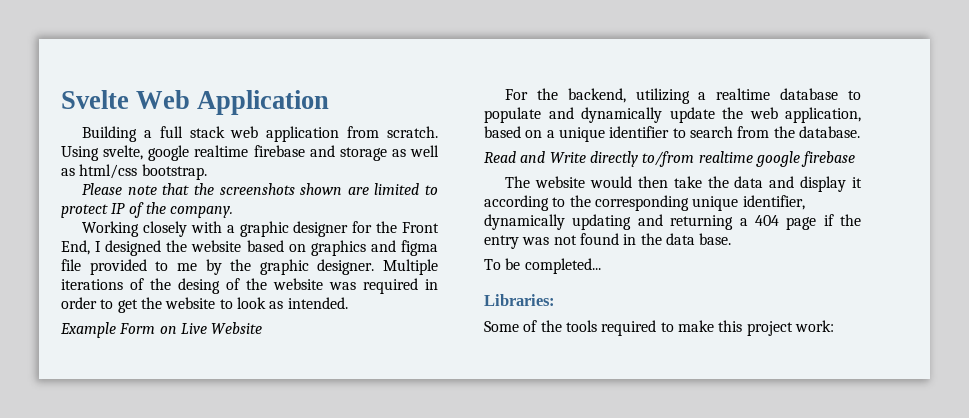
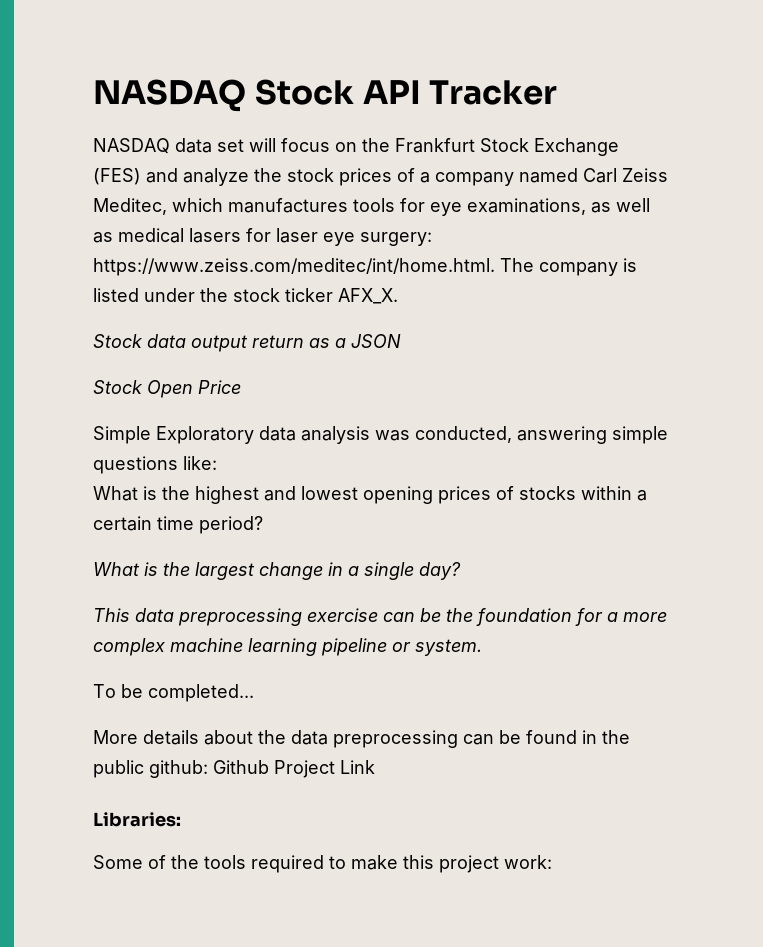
- Svelte Web Application
- Building a full stack web application from scratch. Using svelte, google realtime firebase and storage as well as html/css bootstrap.
- Please note that the screenshots shown are limited to protect IP of the company.
- Working closely with a graphic designer for the Front End, I designed the website based on graphics and figma file provided to me by the graphic designer. Multiple iterations of the desing of the website was required in order to get the website to look as intended.
- Example Form on Live Website
- For the backend, utilizing a realtime database to populate and dynamically update the web application, based on a unique identifier to search from the database.
- Read and Write directly to/from realtime google firebase
- The website would then take the data and display it according to the corresponding unique identifier, dynamically updating and returning a 404 page if the entry was not found in the data base.
+ NASDAQ Stock API Tracker
+ NASDAQ data set will focus on the Frankfurt Stock Exchange (FES) and analyze the stock prices of a company named Carl Zeiss Meditec, which manufactures tools for eye examinations, as well as medical lasers for laser eye surgery: https://www.zeiss.com/meditec/int/home.html. The company is listed under the stock ticker AFX_X.
+ Stock data output return as a JSON
+ Stock Open Price
+ Simple Exploratory data analysis was conducted, answering simple questions like:
+ What is the highest and lowest opening prices of stocks within a certain time period?
+ What is the largest change in a single day?
+ This data preprocessing exercise can be the foundation for a more complex machine learning pipeline or system.
  To be completed...
+ More details about the data preprocessing can be found in the public github: Github Project Link

